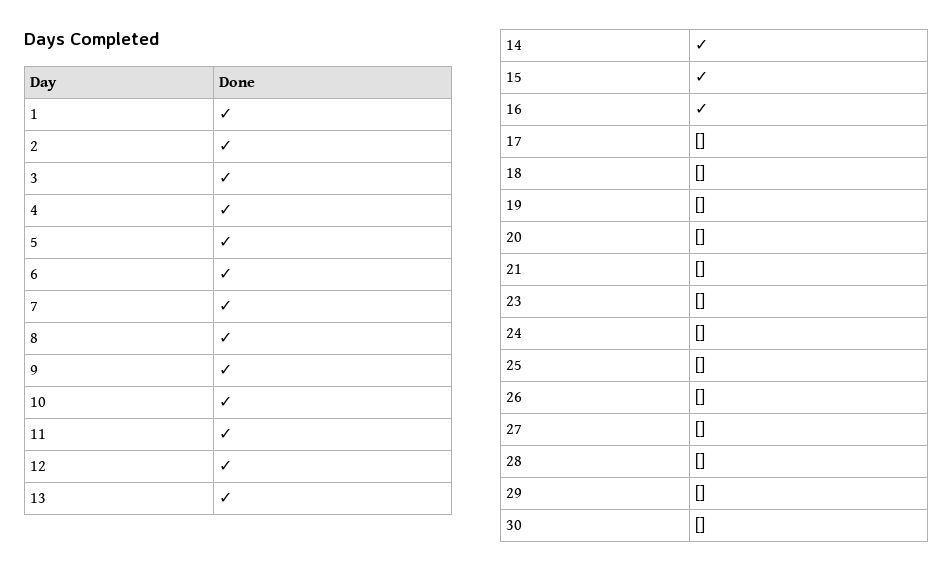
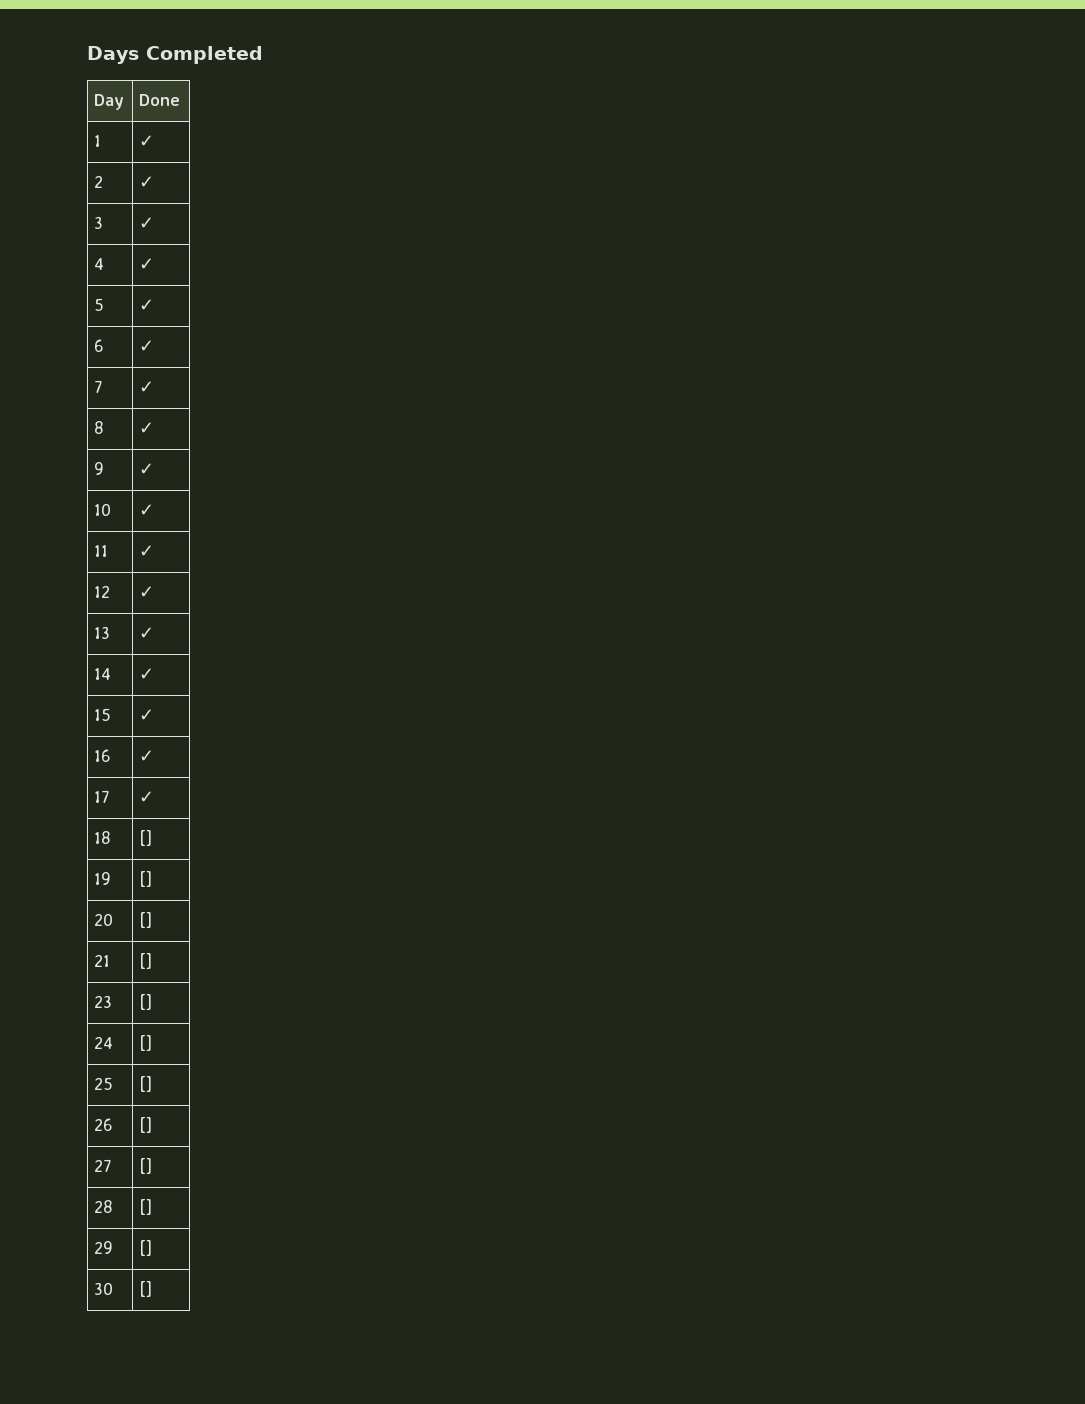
- 17 | []
+ 17 | ✓

